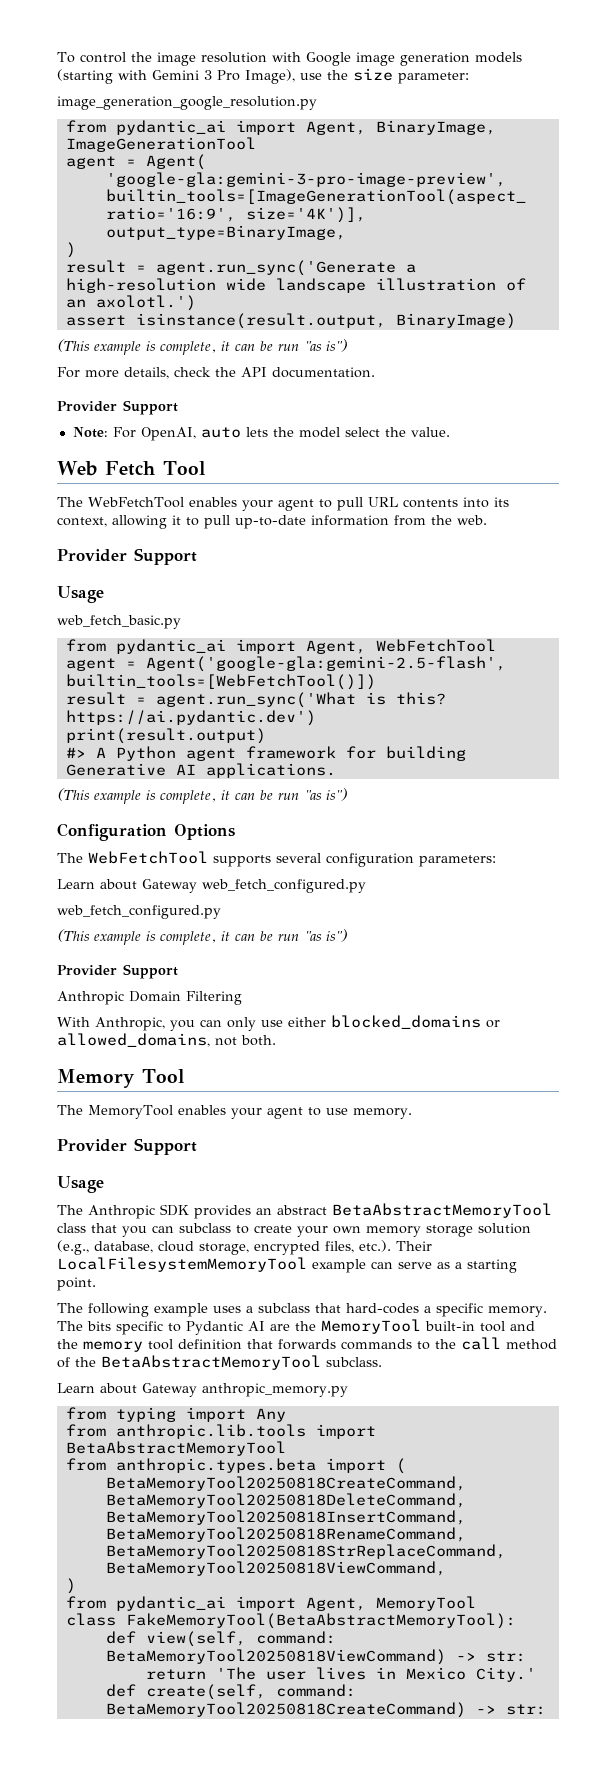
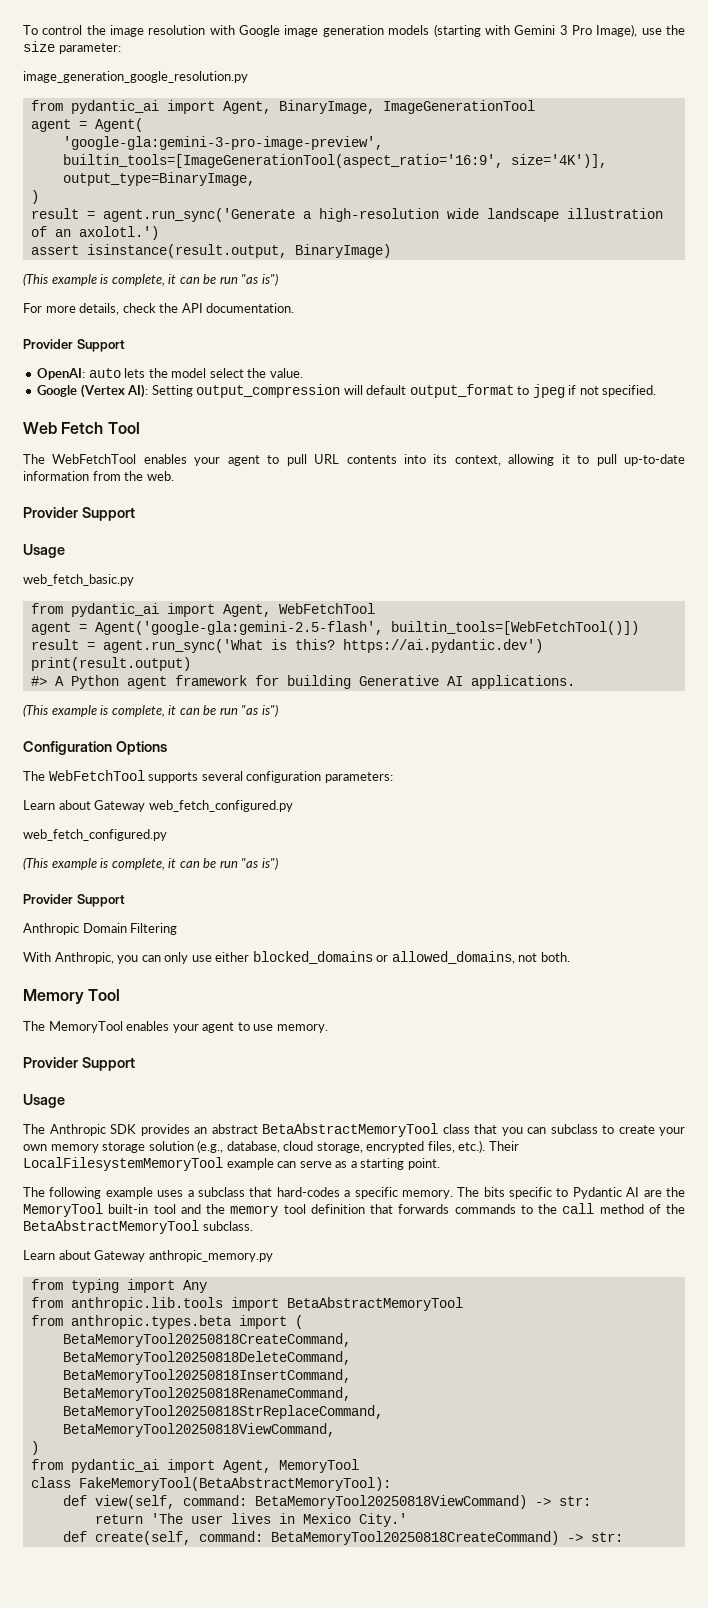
- Note: For OpenAI, auto lets the model select the value.
+ OpenAI: auto lets the model select the value.
+ Google (Vertex AI): Setting output_compression will default output_format to jpeg if not specified.

